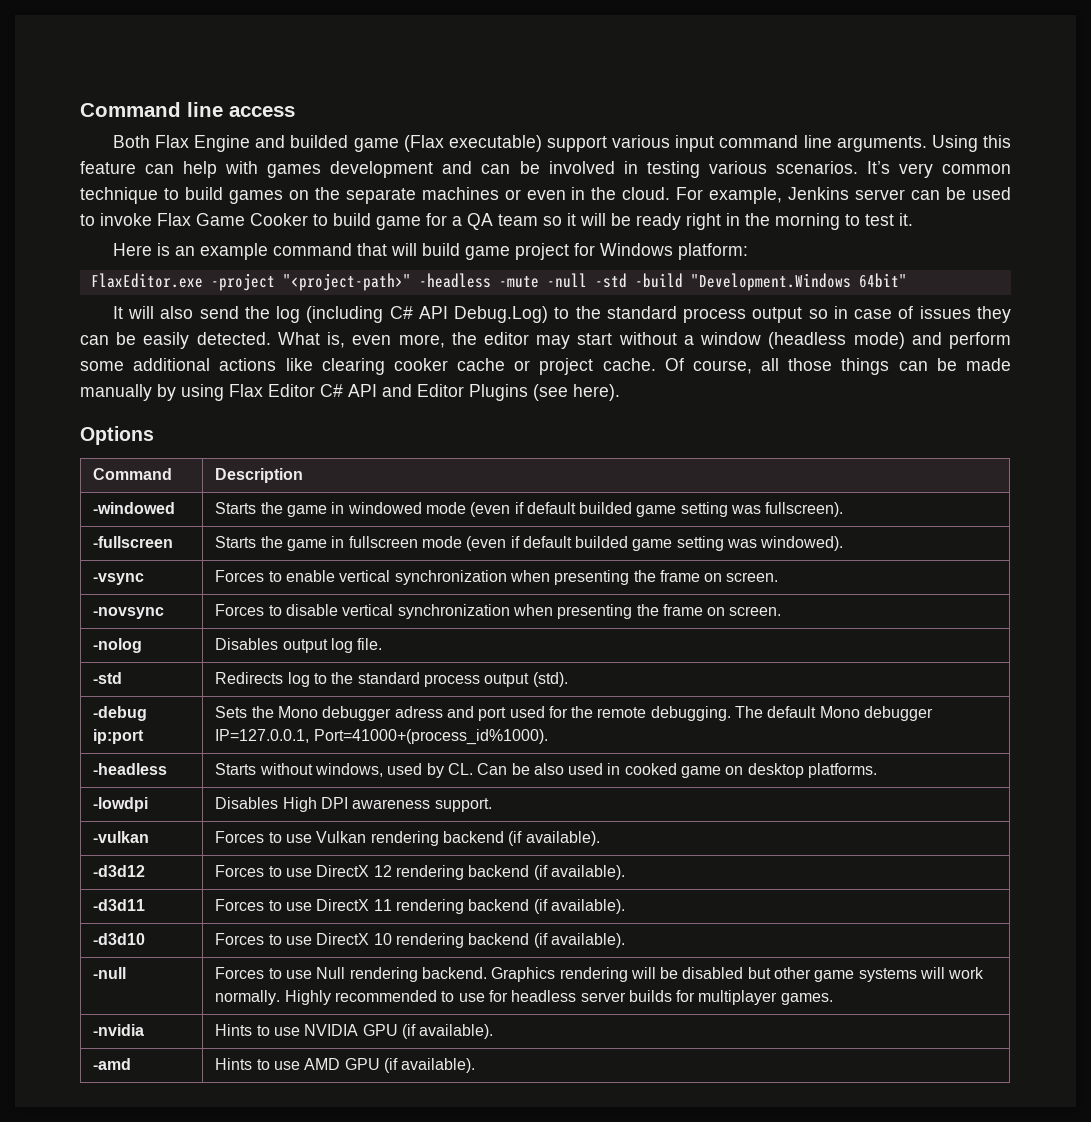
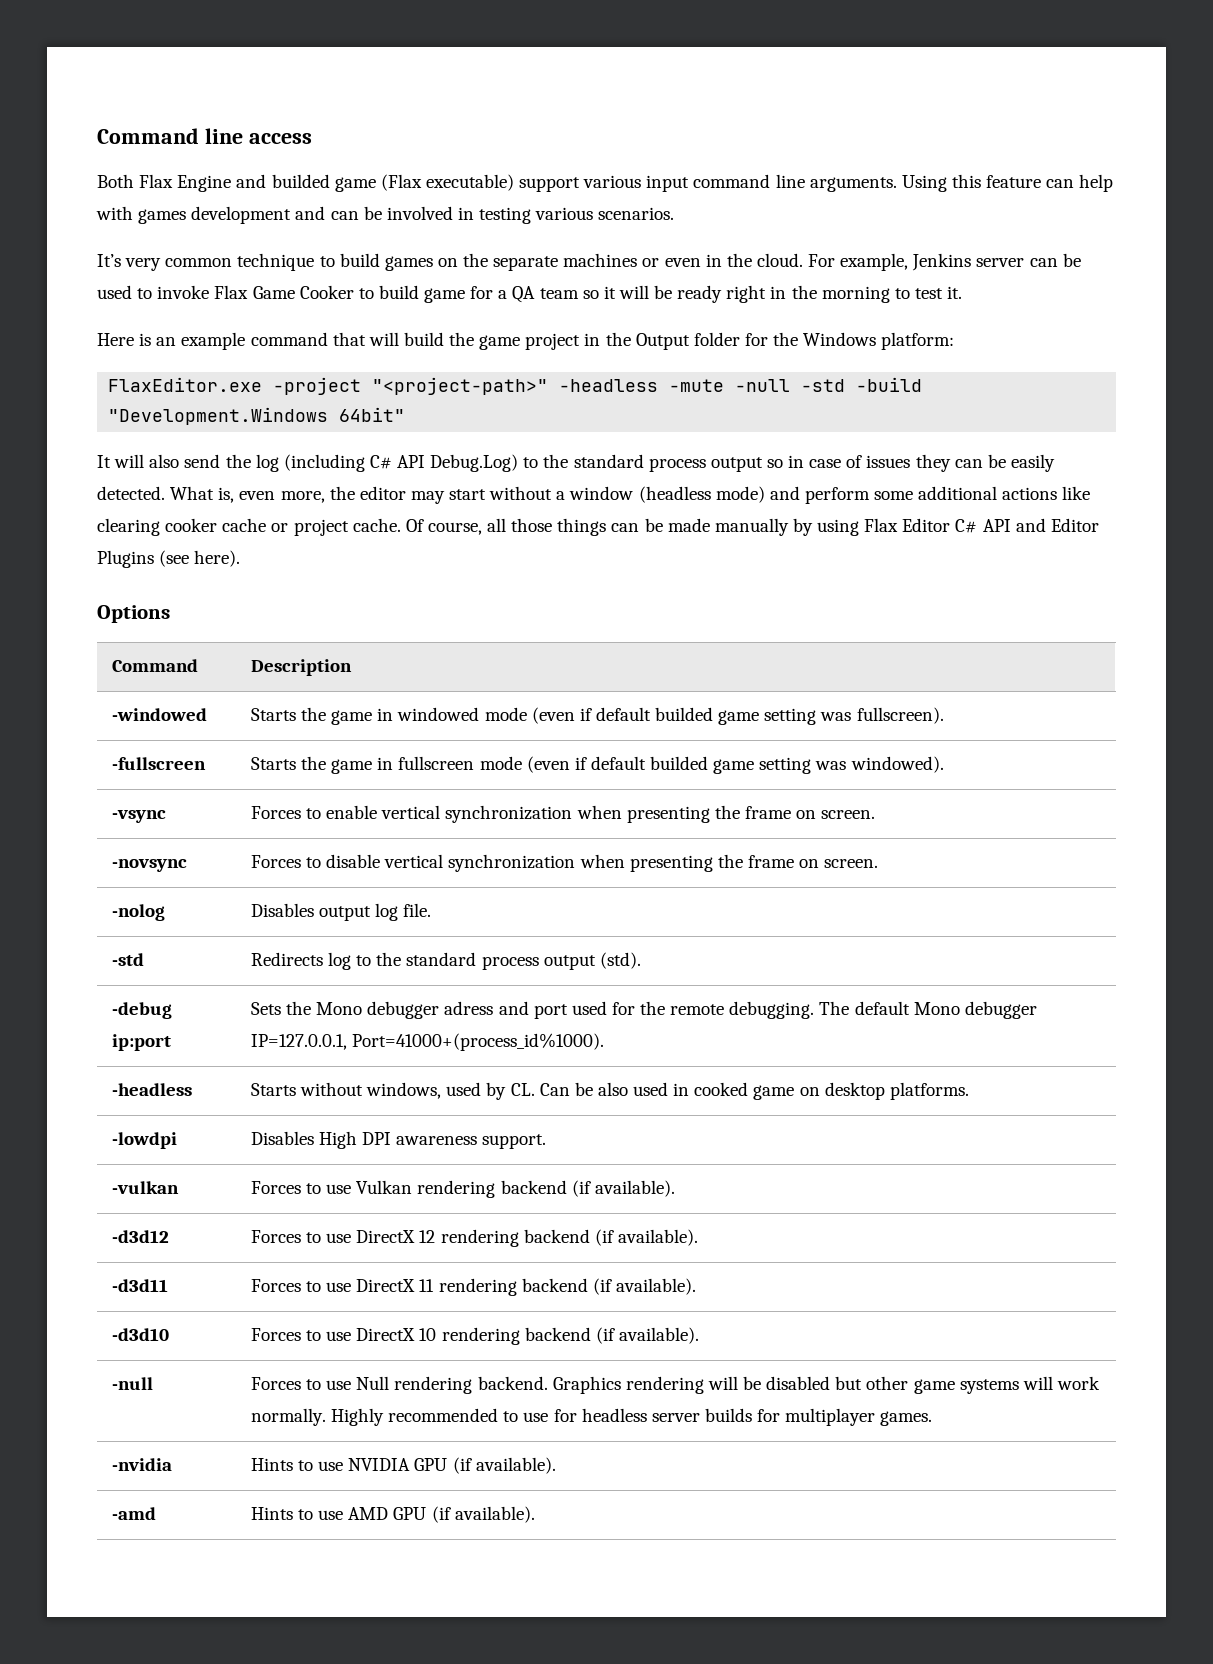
- Using this feature can help with games development and can be involved in testing various scenarios. It’s very common technique to build games on the separate machines or even in the cloud.
+ Using this feature can help with games development and can be involved in testing various scenarios.
+ It’s very common technique to build games on the separate machines or even in the cloud.
- Here is an example command that will build game project for Windows platform:
+ Here is an example command that will build the game project in the Output folder for the Windows platform:

